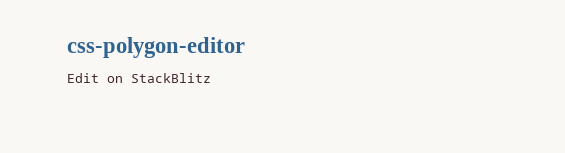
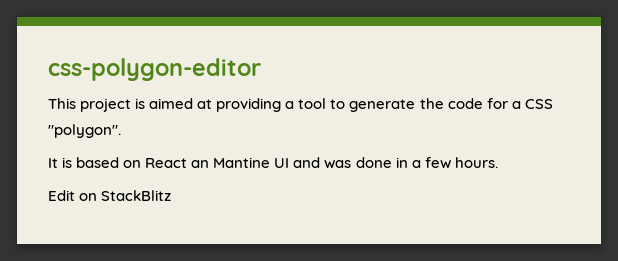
+ This project is aimed at providing a tool to generate the code for a CSS "polygon".
+ It is based on React an Mantine UI and was done in a few hours.

